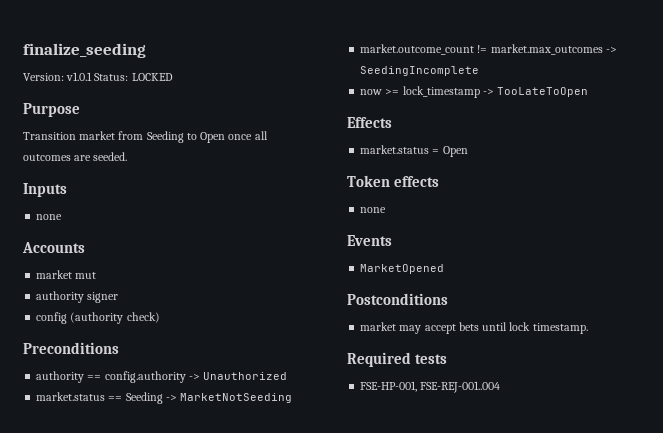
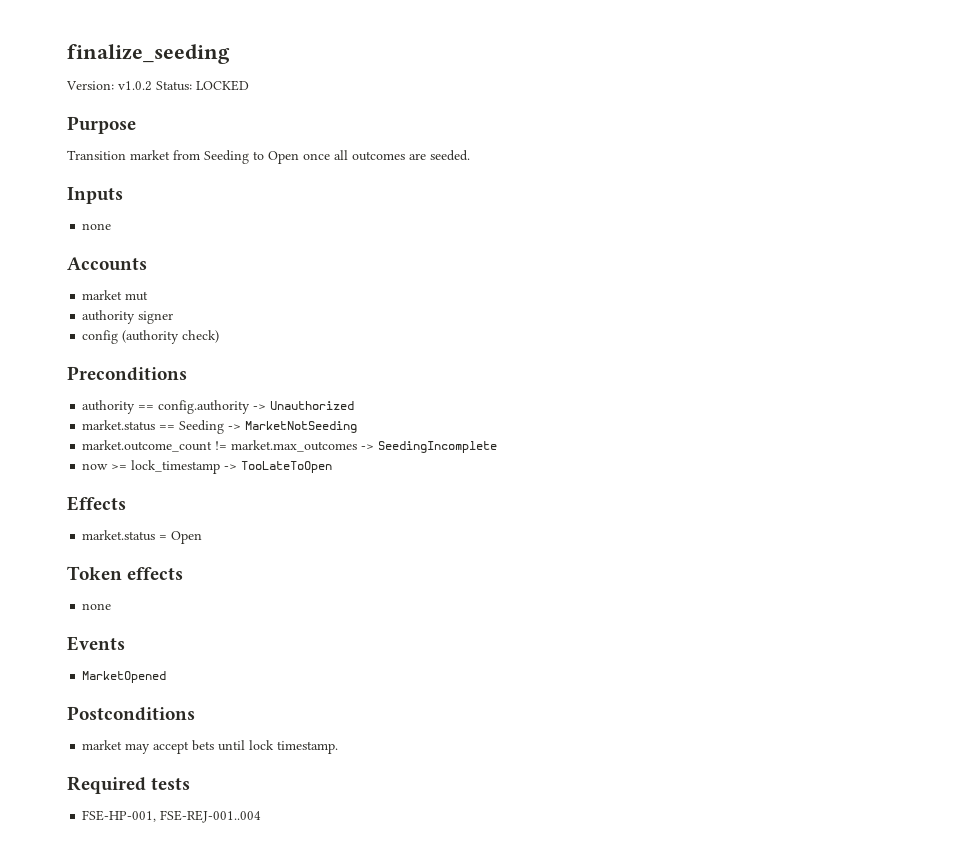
- Version: v1.0.1 Status: LOCKED
+ Version: v1.0.2 Status: LOCKED

